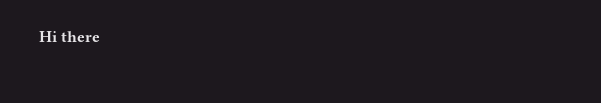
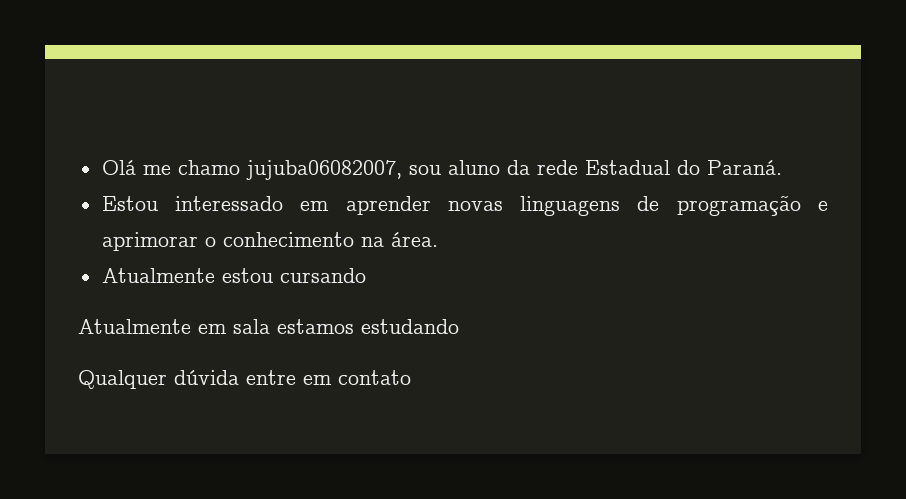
- Hi there
+ Olá me chamo jujuba06082007, sou aluno da rede Estadual do Paraná.
+ Estou interessado em aprender novas linguagens de programação e aprimorar o conhecimento na área.
+ Atualmente estou cursando
+ Atualmente em sala estamos estudando
+ Qualquer dúvida entre em contato

